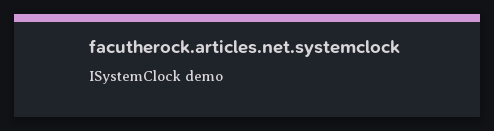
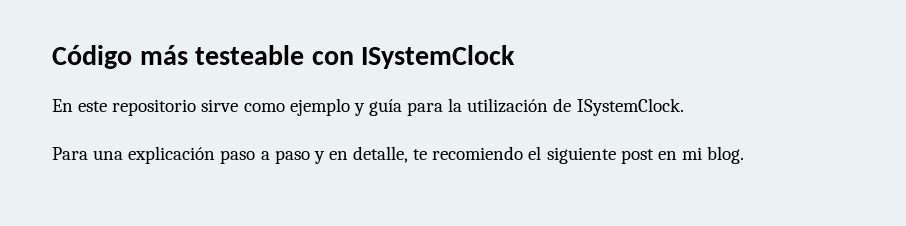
- facutherock.articles.net.systemclock
- ISystemClock demo
+ Código más testeable con ISystemClock
+ En este repositorio sirve como ejemplo y guía para la utilización de ISystemClock.
+ Para una explicación paso a paso y en detalle, te recomiendo el siguiente post en mi blog.

